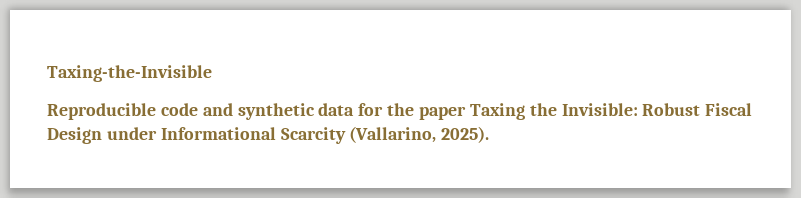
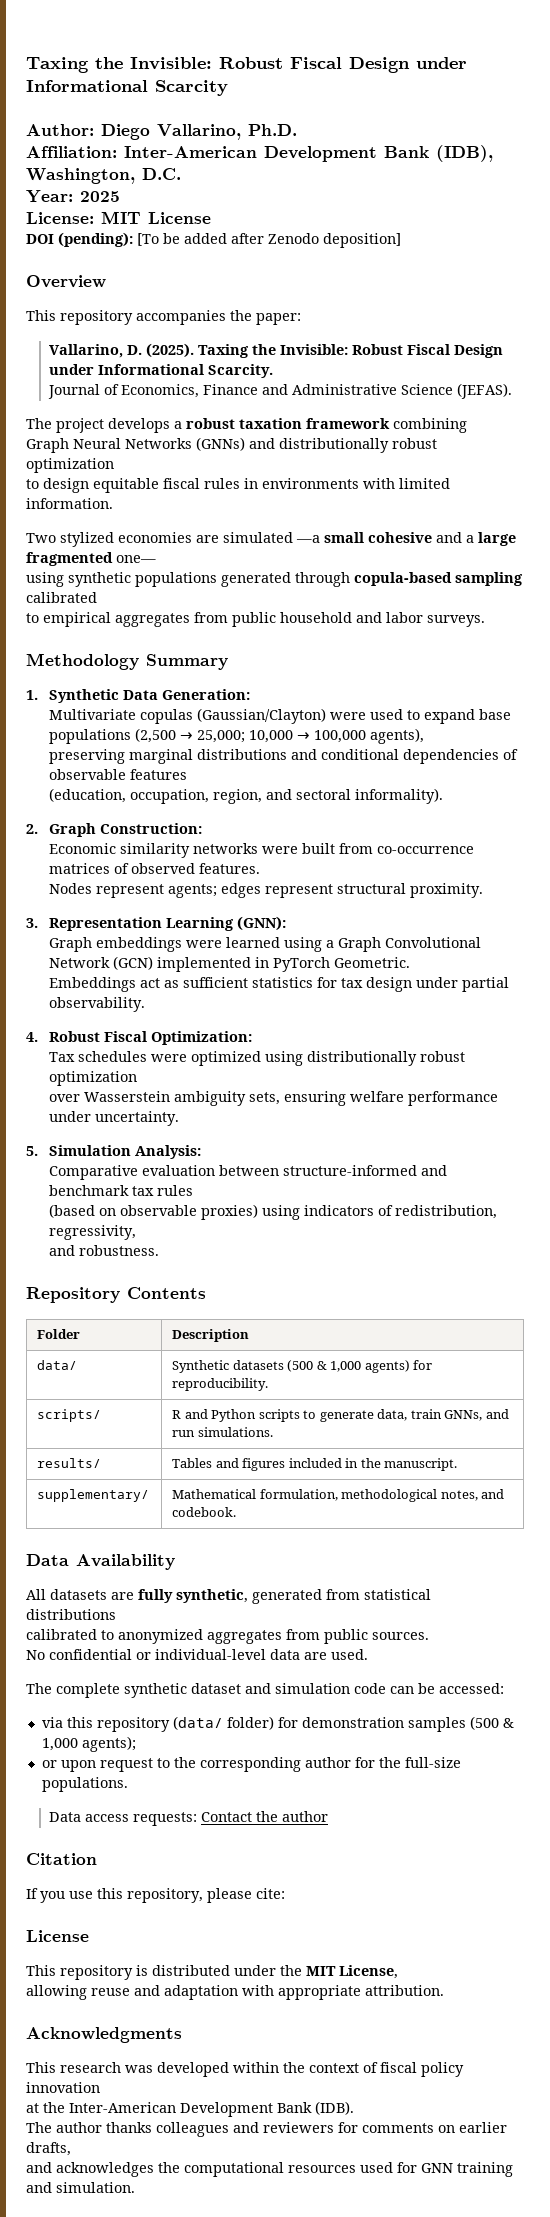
- Taxing-the-Invisible
- Reproducible code and synthetic data for the paper Taxing the Invisible: Robust Fiscal Design under Informational Scarcity (Vallarino, 2025).
+ Taxing the Invisible: Robust Fiscal Design under Informational Scarcity
+ Author: Diego Vallarino, Ph.D.
+ Affiliation: Inter-American Development Bank (IDB), Washington, D.C.
+ Year: 2025
+ License: MIT License
+ DOI (pending): [To be added after Zenodo deposition]
+ Overview
+ This repository accompanies the paper:
+ Vallarino, D. (2025). Taxing the Invisible: Robust Fiscal Design under Informational Scarcity.
+ Journal of Economics, Finance and Administrative Science (JEFAS).
+ The project develops a robust taxation framework combining
+ Graph Neural Networks (GNNs) and distributionally robust optimization
+ to design equitable fiscal rules in environments with limited information.
+ Two stylized economies are simulated —a small cohesive and a large fragmented one—
+ using synthetic populations generated through copula-based sampling calibrated
+ to empirical aggregates from public household and labor surveys.
+ Methodology Summary
+ 1. Synthetic Data Generation:
+ Multivariate copulas (Gaussian/Clayton) were used to expand base populations (2,500 → 25,000; 10,000 → 100,000 agents),
+ preserving marginal distributions and conditional dependencies of observable features
+ (education, occupation, region, and sectoral informality).
+ 2. Graph Construction:
+ Economic similarity networks were built from co-occurrence matrices of observed features.
+ Nodes represent agents; edges represent structural proximity.
+ 3. Representation Learning (GNN):
+ Graph embeddings were learned using a Graph Convolutional Network (GCN) implemented in PyTorch Geometric.
+ Embeddings act as sufficient statistics for tax design under partial observability.
+ 4. Robust Fiscal Optimization:
+ Tax schedules were optimized using distributionally robust optimization
+ over Wasserstein ambiguity sets, ensuring welfare performance under uncertainty.
+ 5. Simulation Analysis:
+ Comparative evaluation between structure-informed and benchmark tax rules
+ (based on observable proxies) using indicators of redistribution, regressivity,
+ and robustness.
+ Repository Contents
+ Folder | Description
+ data/ | Synthetic datasets (500 & 1,000 agents) for reproducibility.
+ scripts/ | R and Python scripts to generate data, train GNNs, and run simulations.
+ results/ | Tables and figures included in the manuscript.
+ supplementary/ | Mathematical formulation, methodological notes, and codebook.
+ Data Availability
+ All datasets are fully synthetic, generated from statistical distributions
+ calibrated to anonymized aggregates from public sources.
+ No confidential or individual-level data are used.
+ The complete synthetic dataset and simulation code can be accessed:
+ via this repository (data/ folder) for demonstration samples (500 & 1,000 agents);
+ or upon request to the corresponding author for the full-size populations.
+ Data access requests: Contact the author
+ Citation
+ If you use this repository, please cite:
+ License
+ This repository is distributed under the MIT License,
+ allowing reuse and adaptation with appropriate attribution.
+ Acknowledgments
+ This research was developed within the context of fiscal policy innovation
+ at the Inter-American Development Bank (IDB).
+ The author thanks colleagues and reviewers for comments on earlier drafts,
+ and acknowledges the computational resources used for GNN training and simulation.

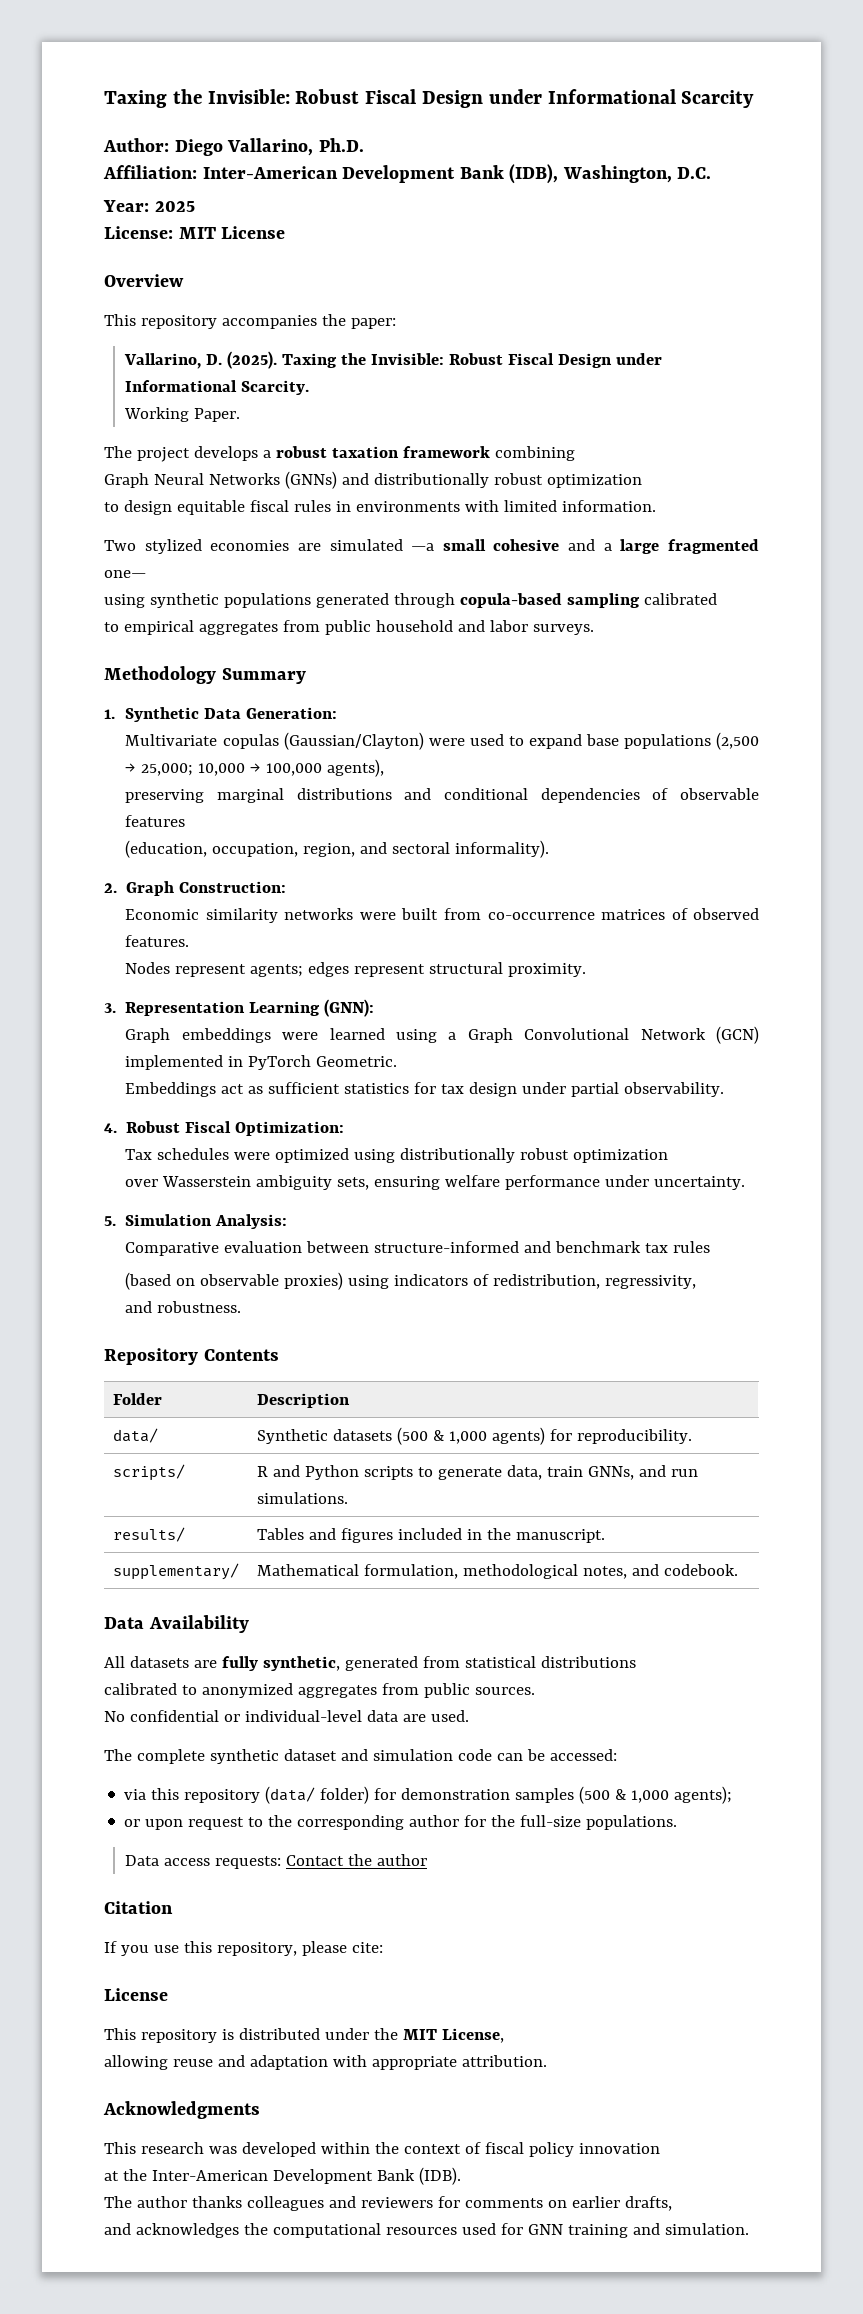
- DOI (pending): [To be added after Zenodo deposition]
- Journal of Economics, Finance and Administrative Science (JEFAS).
+ Working Paper.

